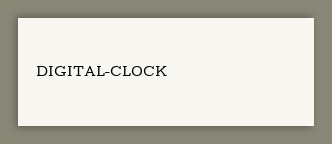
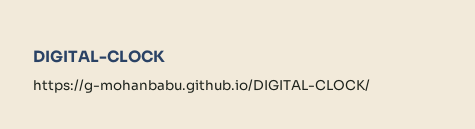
+ https://g-mohanbabu.github.io/DIGITAL-CLOCK/

